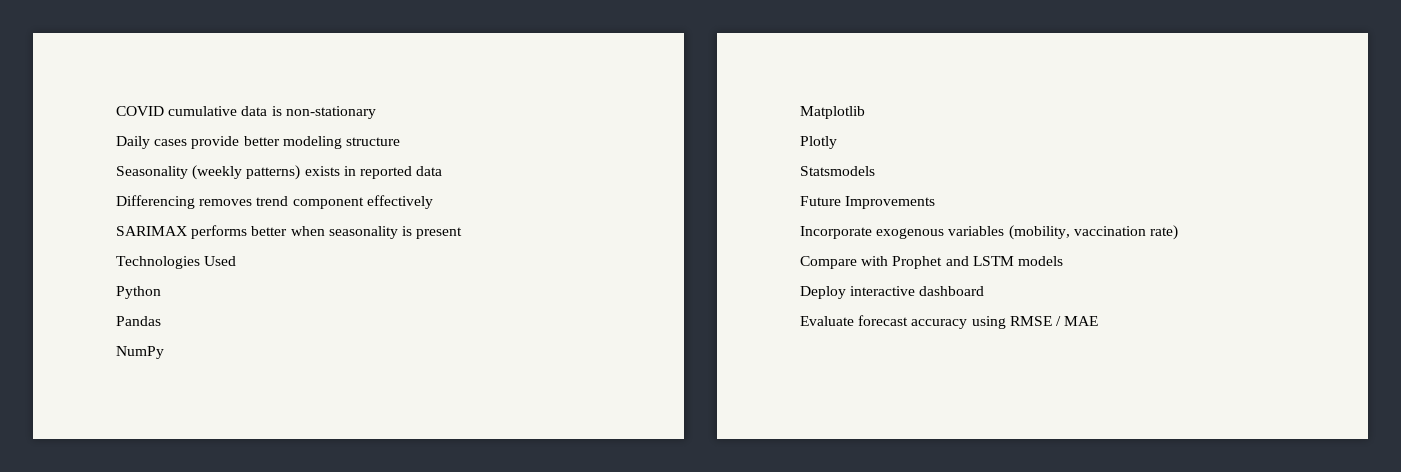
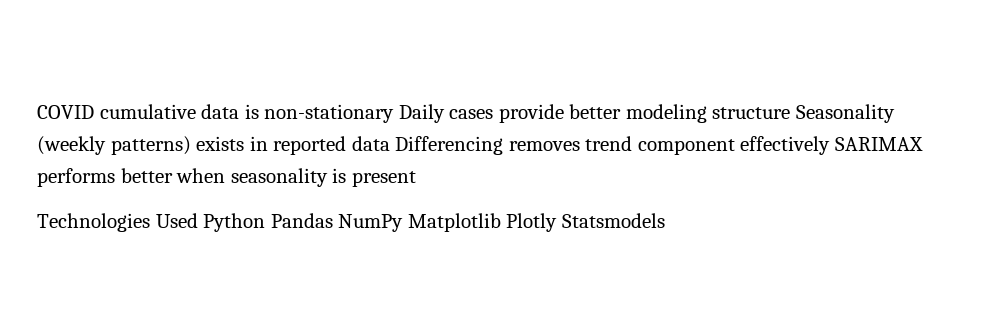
- COVID cumulative data is non-stationary
- Daily cases provide better modeling structure
- Seasonality (weekly patterns) exists in reported data
- Differencing removes trend component effectively
- SARIMAX performs better when seasonality is present
+ COVID cumulative data is non-stationary Daily cases provide better modeling structure Seasonality (weekly patterns) exists in reported data Differencing removes trend component effectively SARIMAX performs better when seasonality is present
- Technologies Used
- Python
- Pandas
- NumPy
- Matplotlib
- Plotly
- Statsmodels
+ Technologies Used Python Pandas NumPy Matplotlib Plotly Statsmodels
- Future Improvements
- Incorporate exogenous variables (mobility, vaccination rate)
- Compare with Prophet and LSTM models
- Deploy interactive dashboard
- Evaluate forecast accuracy using RMSE / MAE

